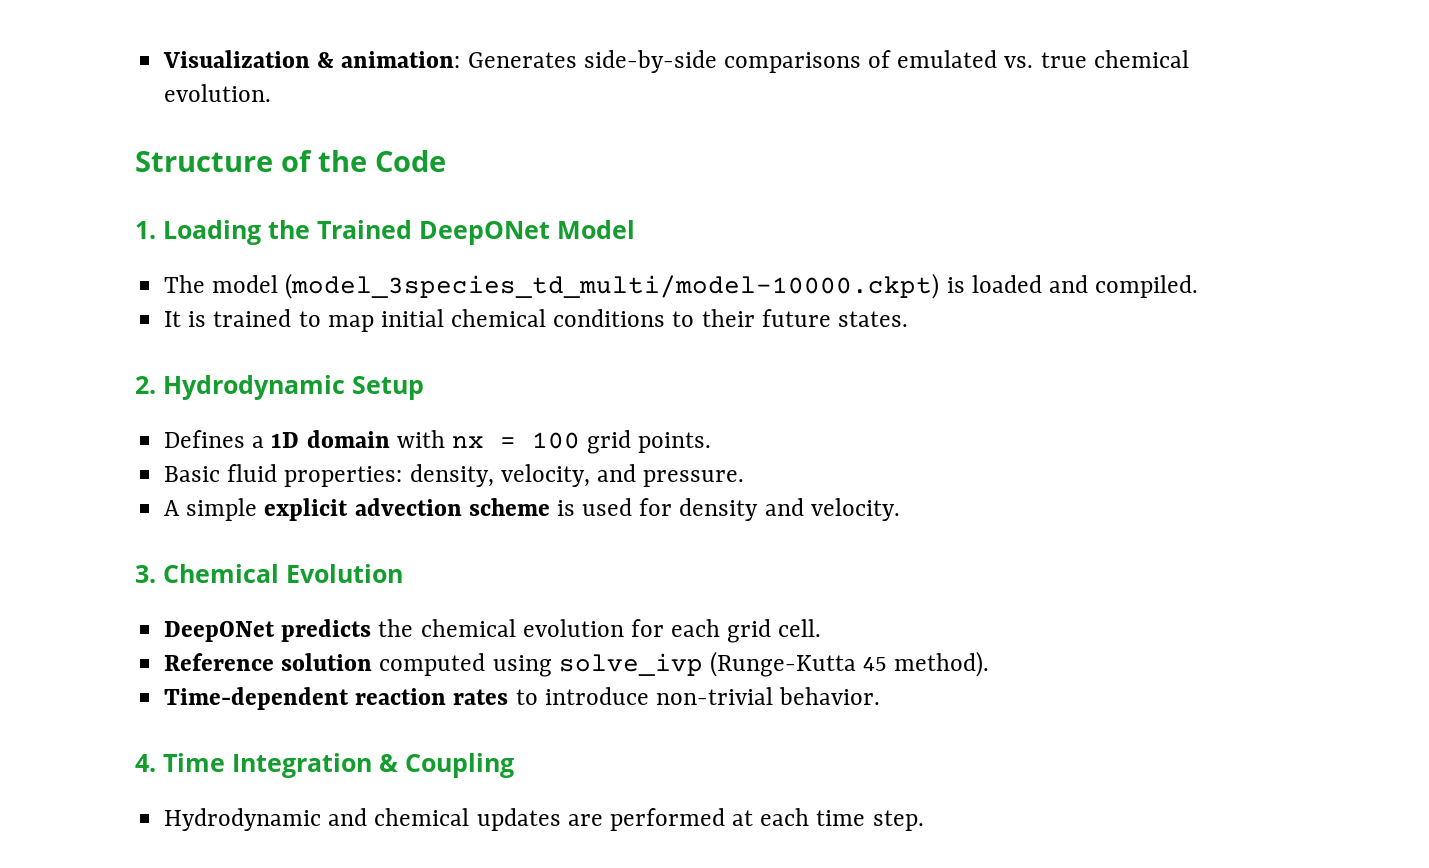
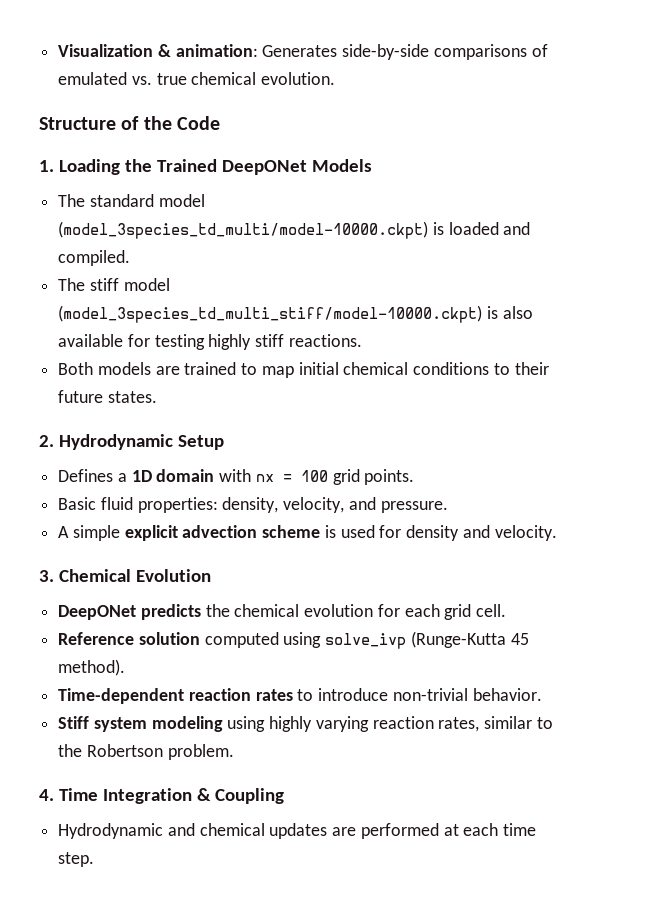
- 1. Loading the Trained DeepONet Model
- The model (model_3species_td_multi/model-10000.ckpt) is loaded and compiled.
+ 1. Loading the Trained DeepONet Models
+ The standard model (model_3species_td_multi/model-10000.ckpt) is loaded and compiled.
- It is trained to map initial chemical conditions to their future states.
+ The stiff model (model_3species_td_multi_stiff/model-10000.ckpt) is also available for testing highly stiff reactions.
+ Both models are trained to map initial chemical conditions to their future states.
+ Stiff system modeling using highly varying reaction rates, similar to the Robertson problem.

